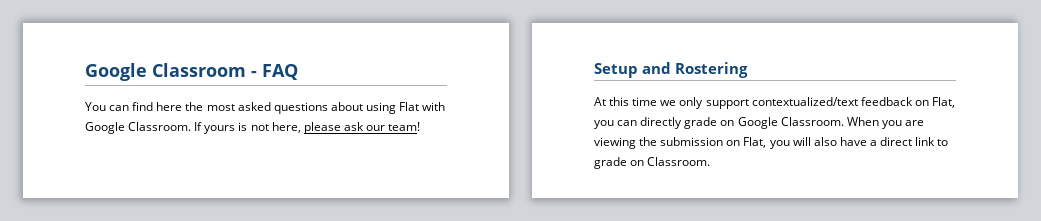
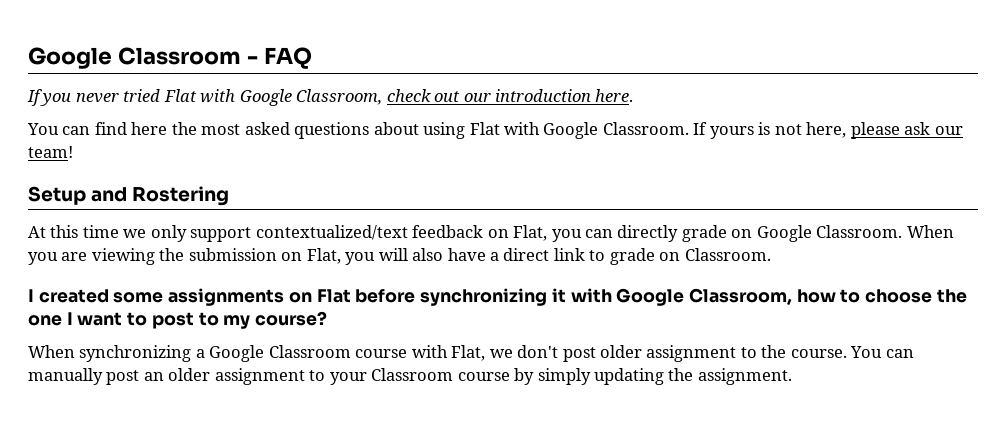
+ If you never tried Flat with Google Classroom, check out our introduction here.
+ I created some assignments on Flat before synchronizing it with Google Classroom, how to choose the one I want to post to my course?
+ When synchronizing a Google Classroom course with Flat, we don't post older assignment to the course. You can manually post an older assignment to your Classroom course by simply updating the assignment.

